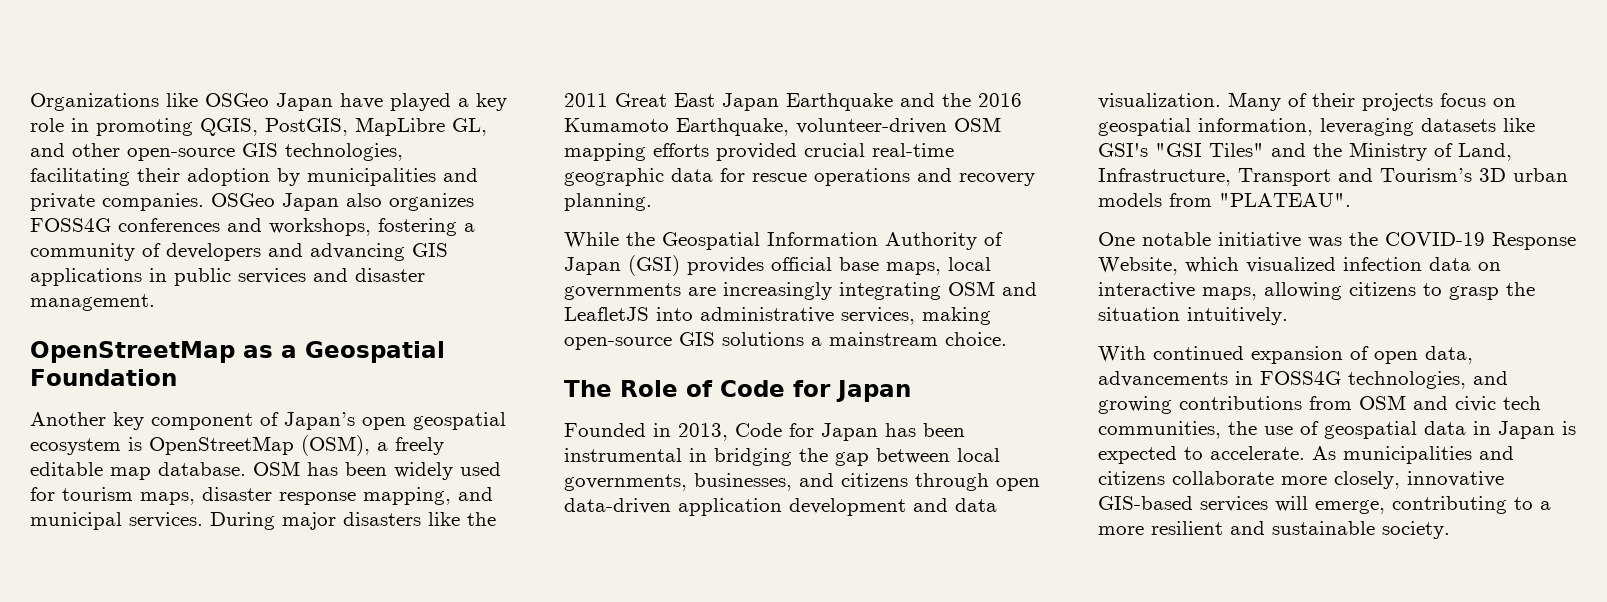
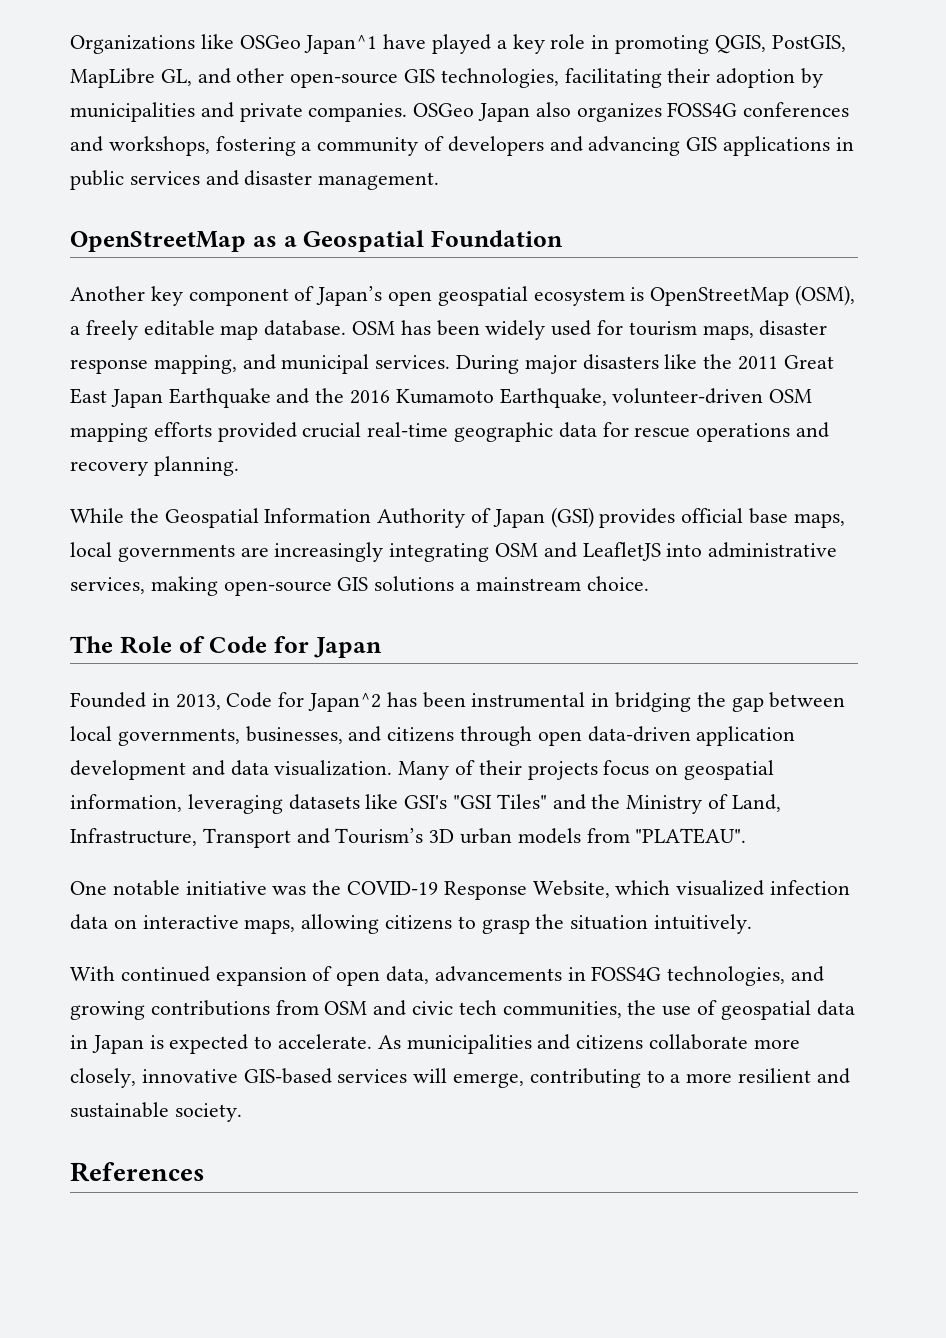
- Organizations like OSGeo Japan have played a key role in promoting QGIS, PostGIS, MapLibre GL, and other open-source GIS technologies, facilitating their adoption by municipalities and private companies.
+ Organizations like OSGeo Japan^1 have played a key role in promoting QGIS, PostGIS, MapLibre GL, and other open-source GIS technologies, facilitating their adoption by municipalities and private companies.
- Founded in 2013, Code for Japan has been instrumental in bridging the gap between local governments, businesses, and citizens through open data-driven application development and data visualization.
+ Founded in 2013, Code for Japan^2 has been instrumental in bridging the gap between local governments, businesses, and citizens through open data-driven application development and data visualization.
+ References

